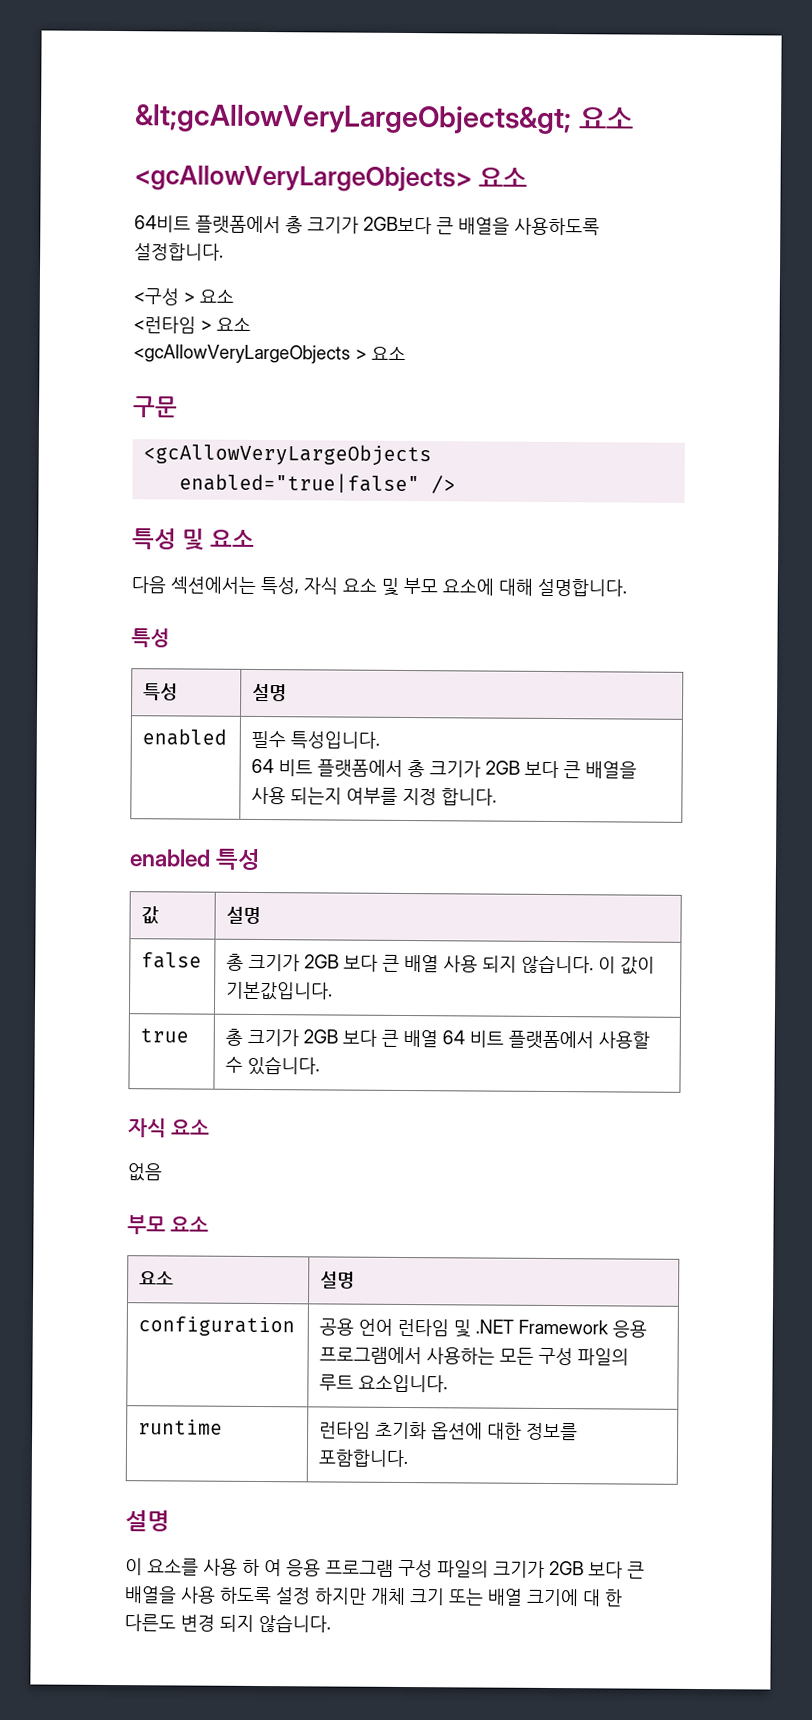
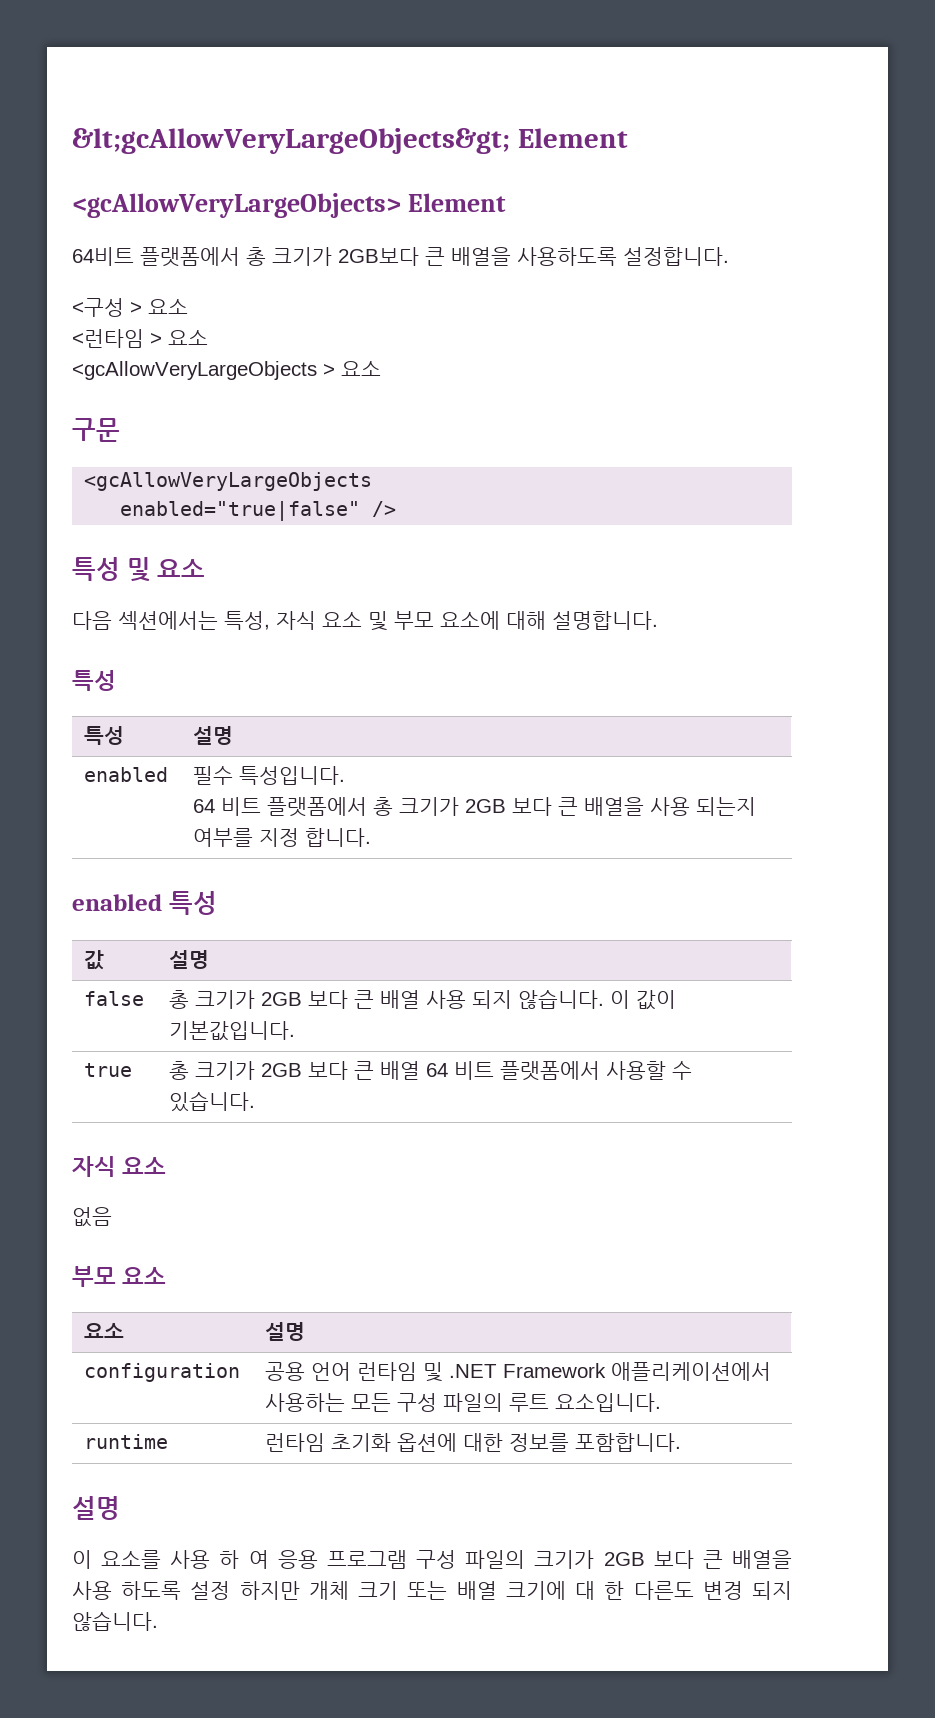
- &lt;gcAllowVeryLargeObjects&gt; 요소
+ &lt;gcAllowVeryLargeObjects&gt; Element
- <gcAllowVeryLargeObjects> 요소
+ <gcAllowVeryLargeObjects> Element
- configuration | 공용 언어 런타임 및 .NET Framework 응용 프로그램에서 사용하는 모든 구성 파일의 루트 요소입니다.
+ configuration | 공용 언어 런타임 및 .NET Framework 애플리케이션에서 사용하는 모든 구성 파일의 루트 요소입니다.

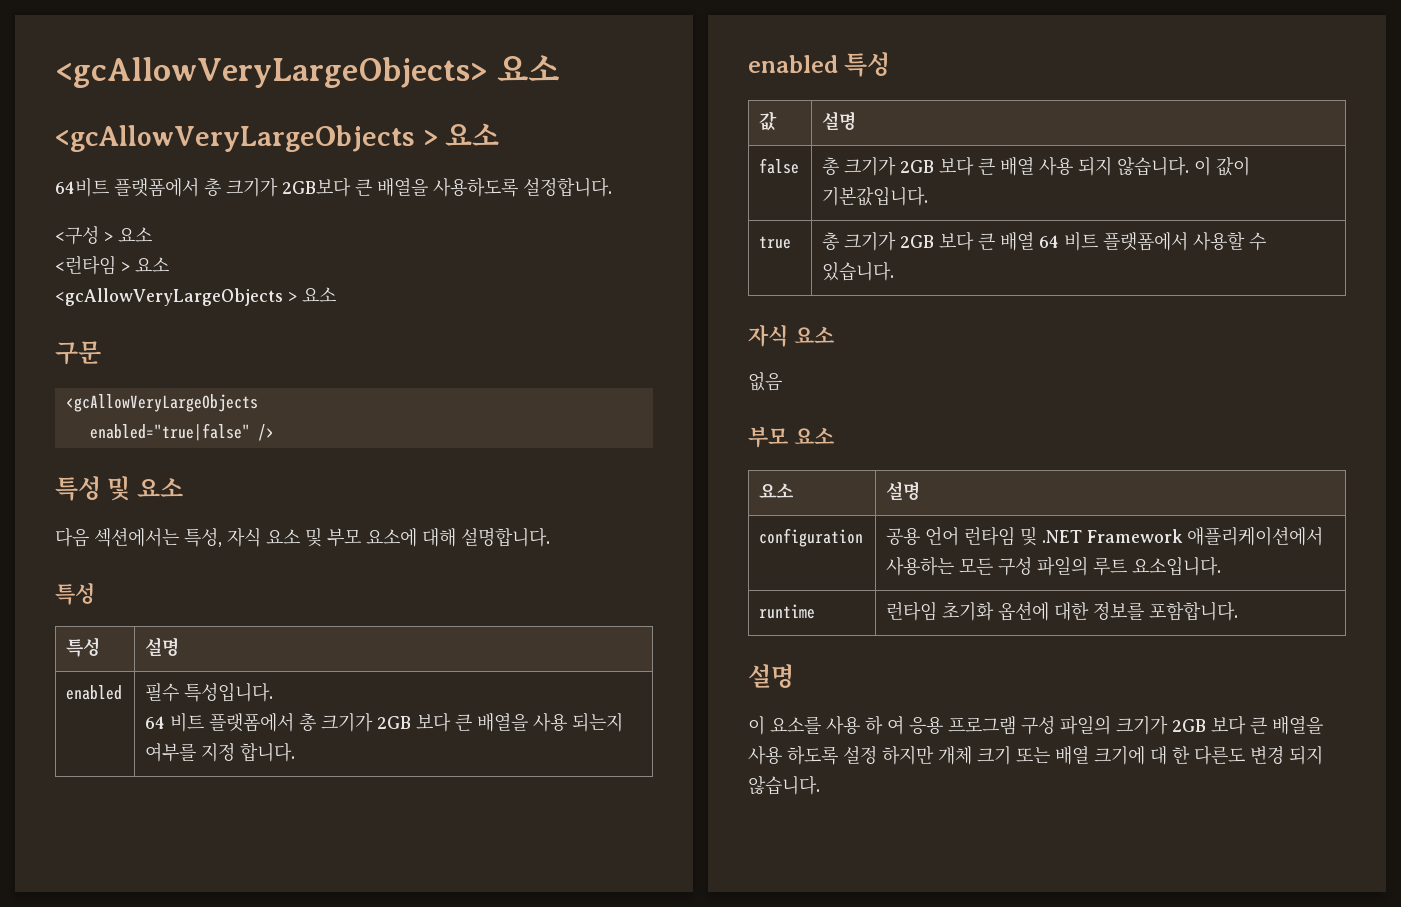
- &lt;gcAllowVeryLargeObjects&gt; Element
- <gcAllowVeryLargeObjects> Element
+ <gcAllowVeryLargeObjects> 요소
+ <gcAllowVeryLargeObjects > 요소

